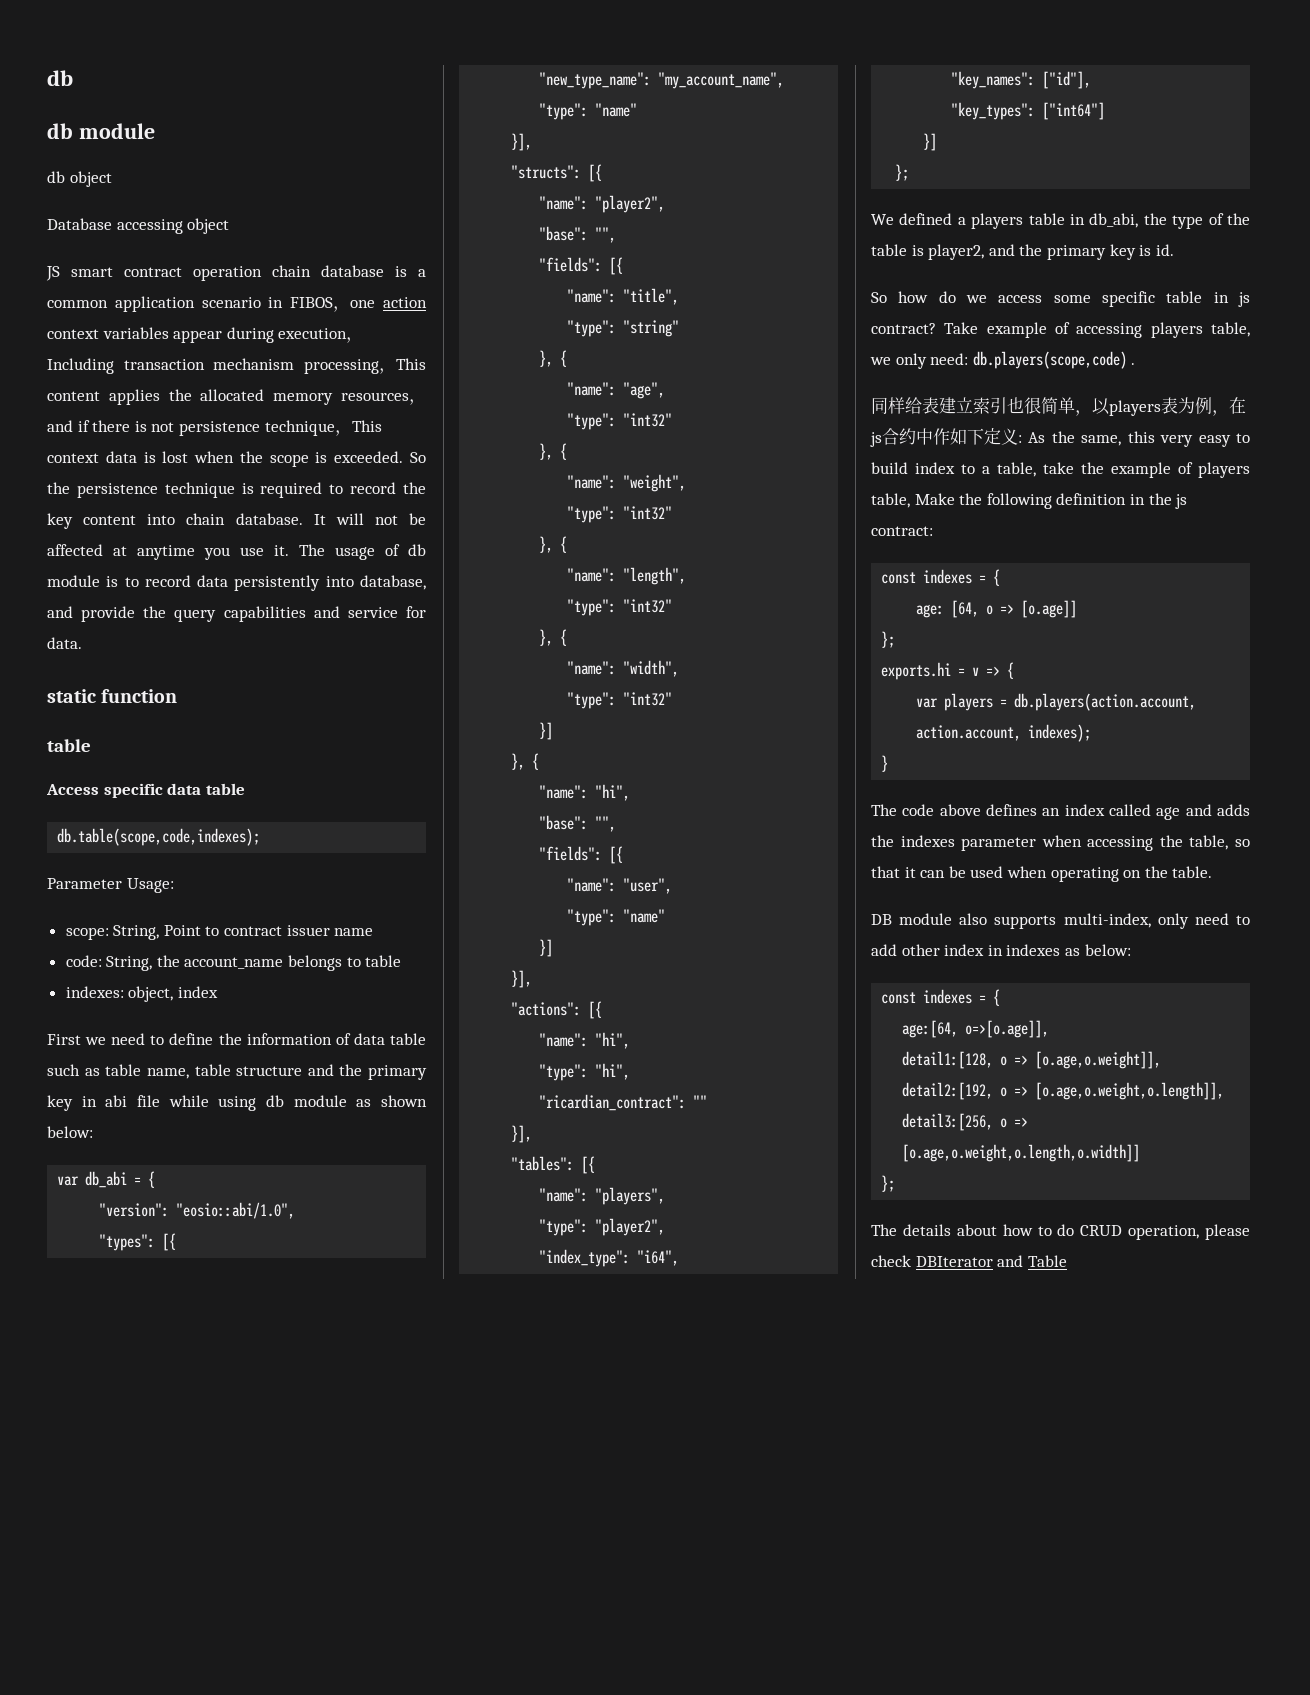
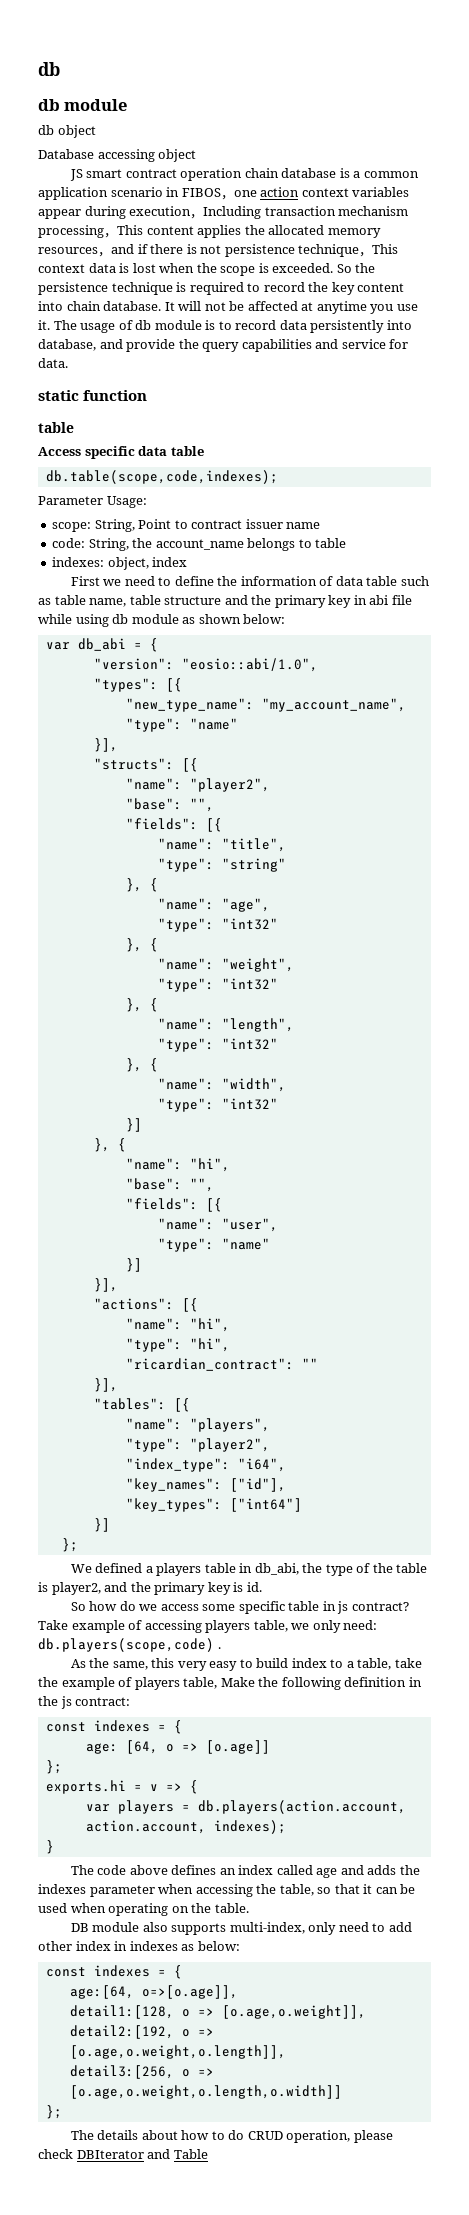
- 同样给表建立索引也很简单，以players表为例，在js合约中作如下定义: As the same, this very easy to build index to a table, take the example of players table, Make the following definition in the js contract:
+ As the same, this very easy to build index to a table, take the example of players table, Make the following definition in the js contract:

